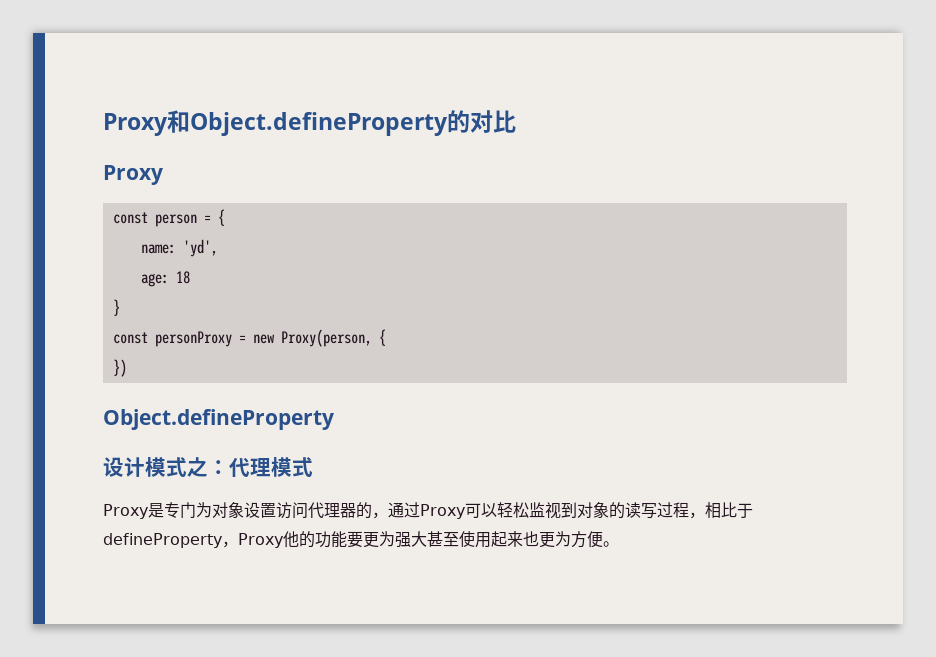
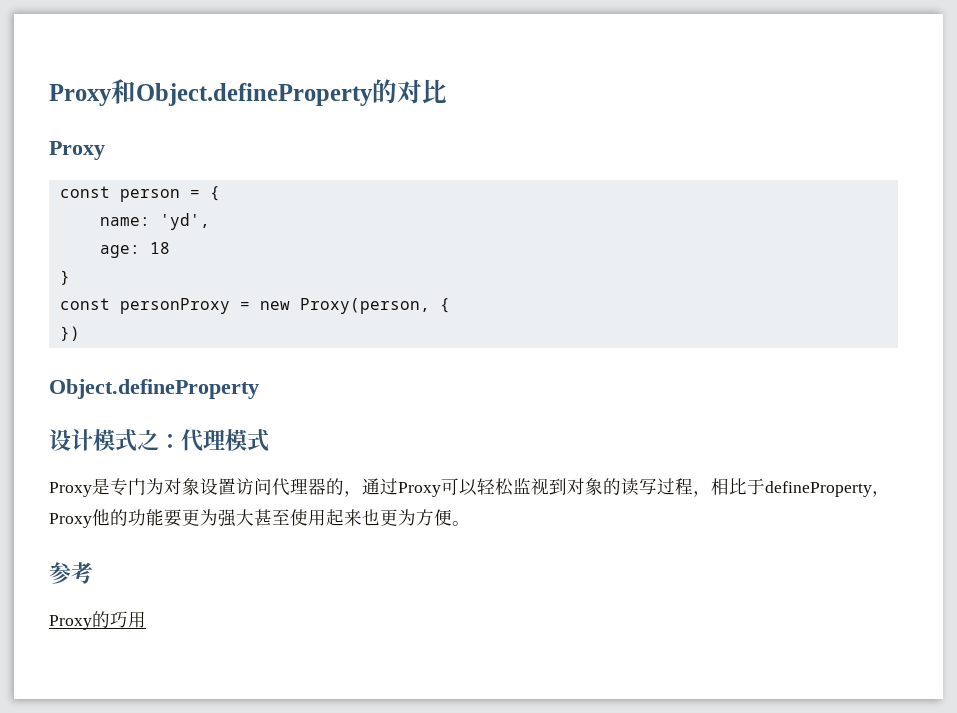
+ 参考
+ Proxy的巧用

